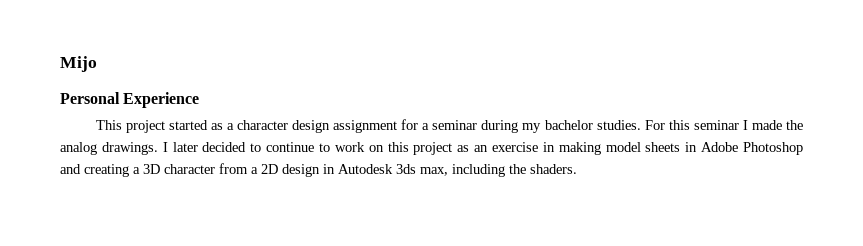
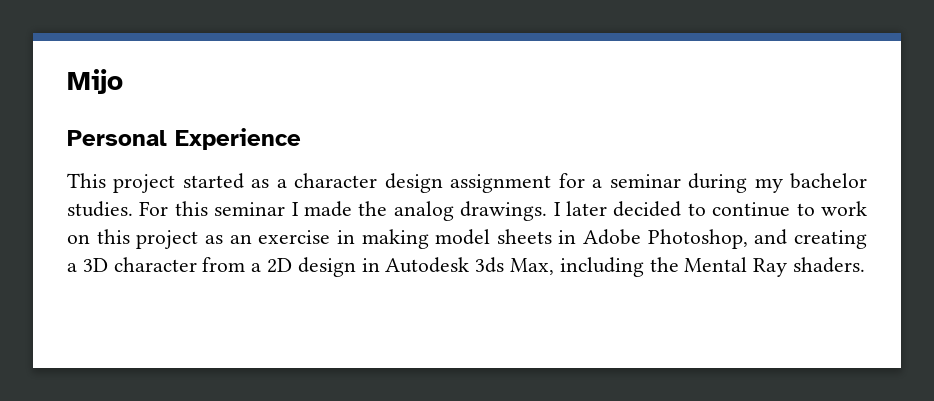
- I later decided to continue to work on this project as an exercise in making model sheets in Adobe Photoshop and creating a 3D character from a 2D design in Autodesk 3ds max, including the shaders.
+ I later decided to continue to work on this project as an exercise in making model sheets in Adobe Photoshop, and creating a 3D character from a 2D design in Autodesk 3ds Max, including the Mental Ray shaders.

